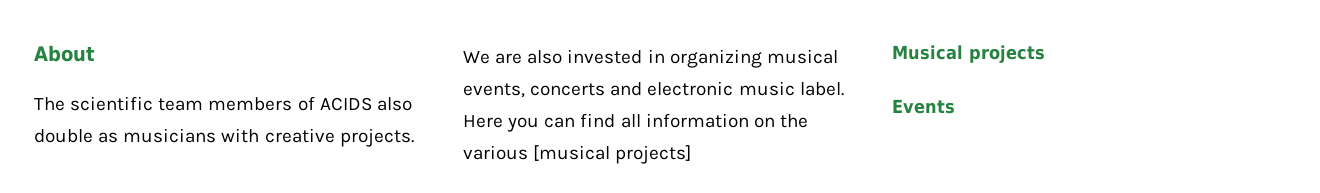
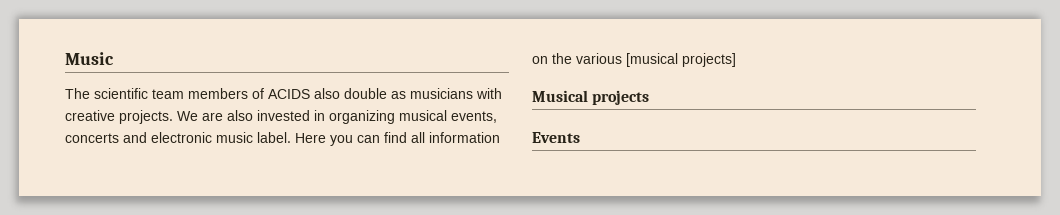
- About
+ Music

